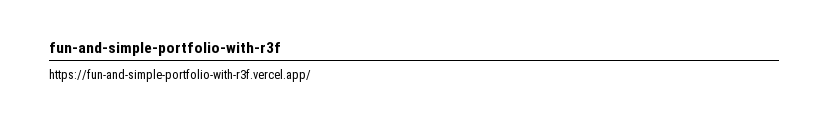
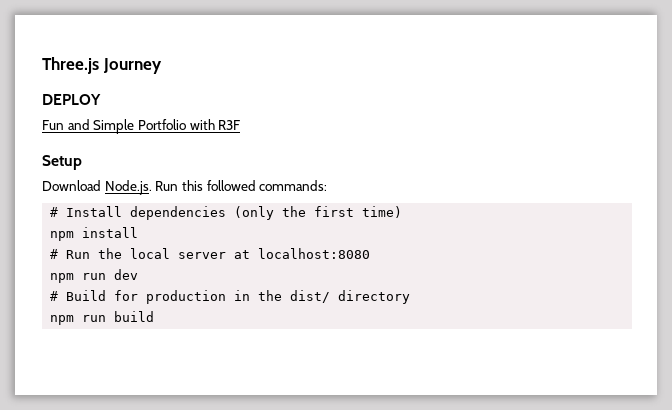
- fun-and-simple-portfolio-with-r3f
- https://fun-and-simple-portfolio-with-r3f.vercel.app/
+ Three.js Journey
+ DEPLOY
+ Fun and Simple Portfolio with R3F
+ Setup
+ Download Node.js. Run this followed commands:
+ # Install dependencies (only the first time)
+ npm install
+ # Run the local server at localhost:8080
+ npm run dev
+ # Build for production in the dist/ directory
+ npm run build

